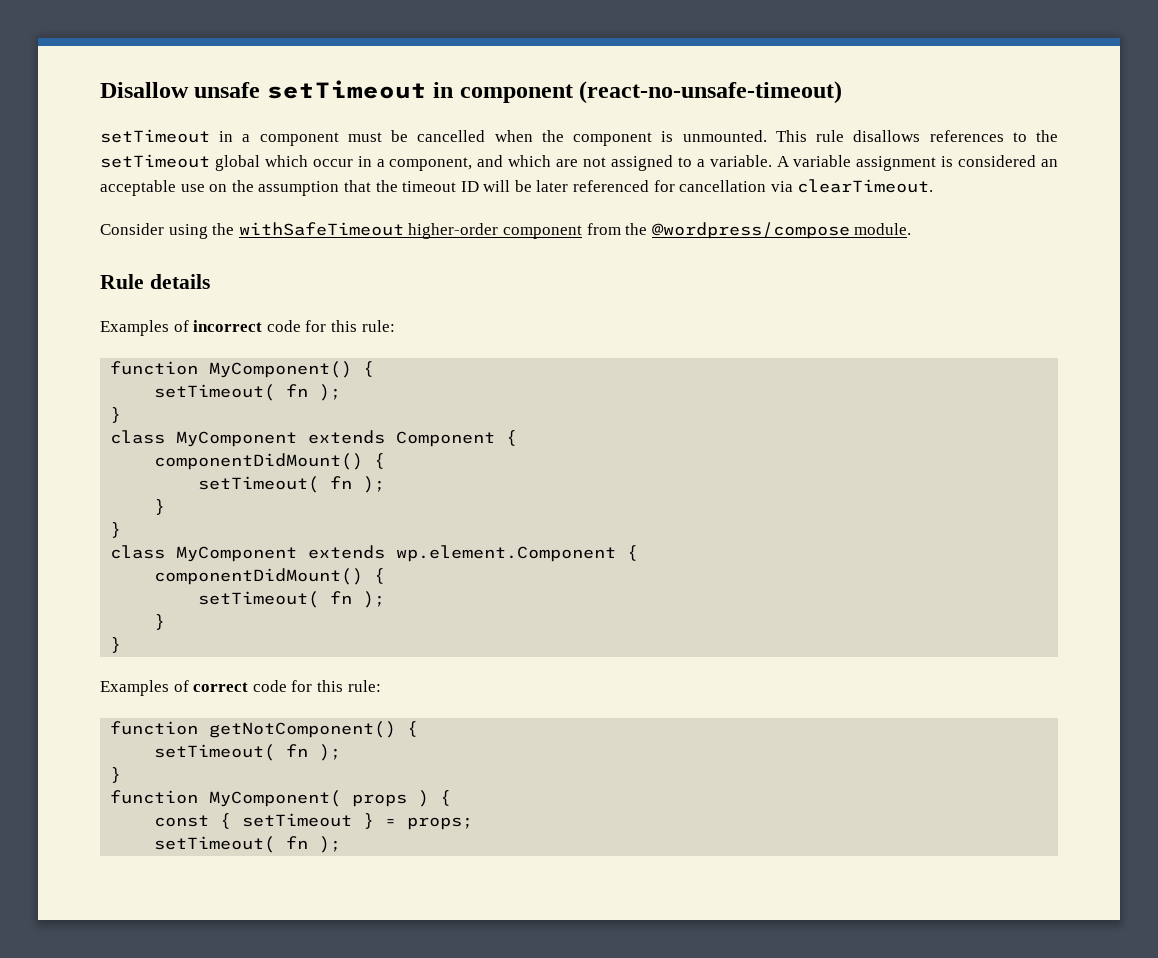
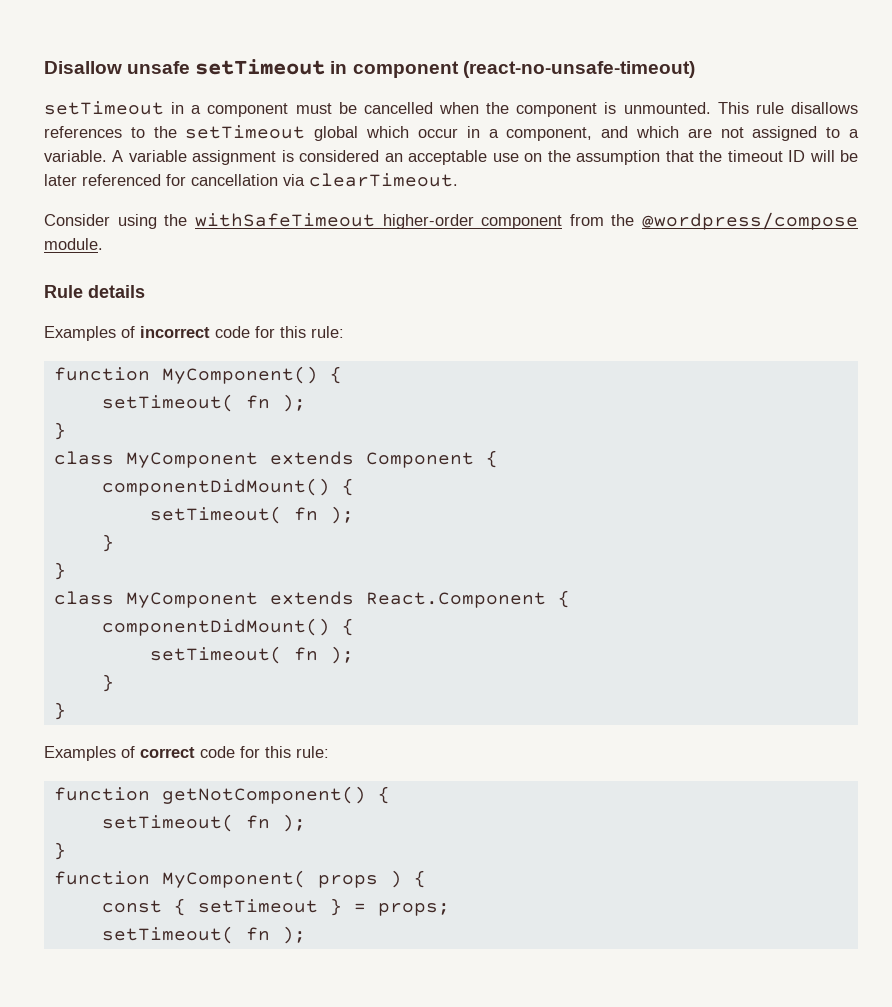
- class MyComponent extends wp.element.Component {
+ class MyComponent extends React.Component {

